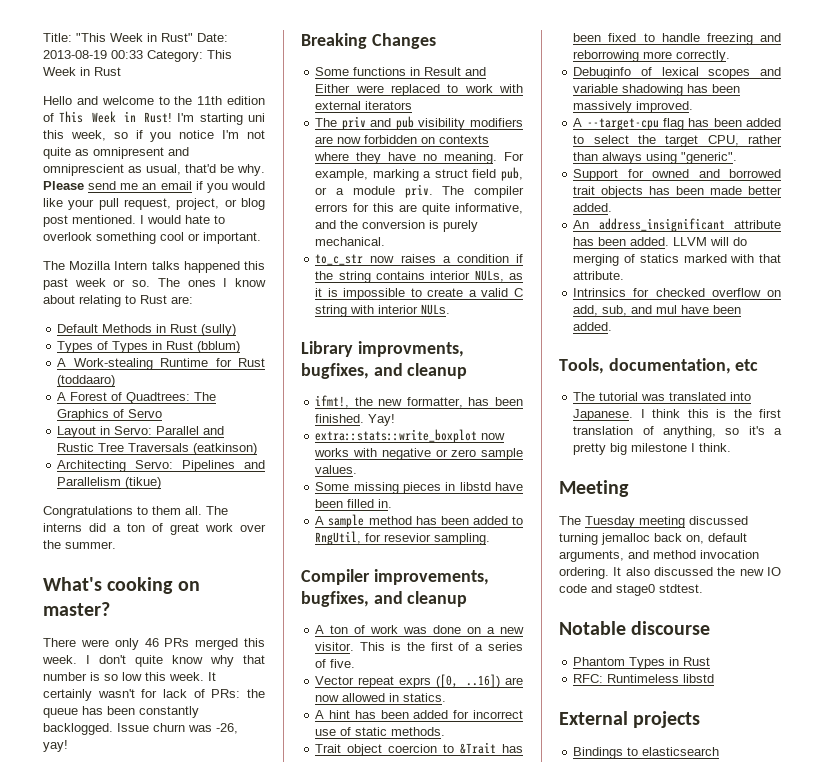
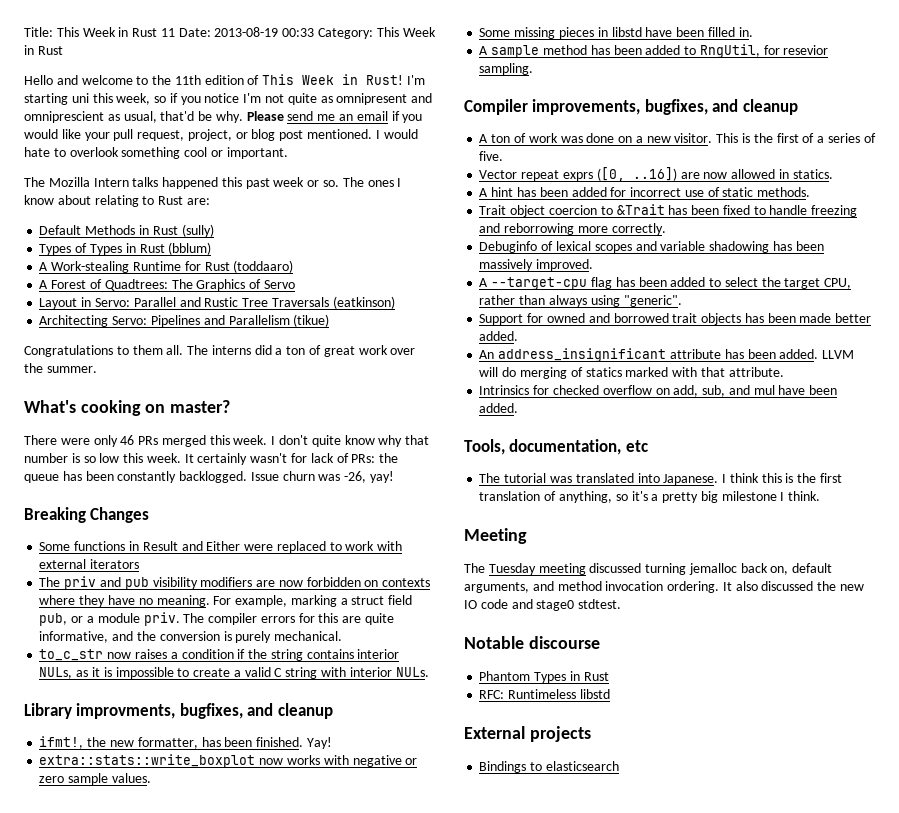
- Title: "This Week in Rust" Date: 2013-08-19 00:33 Category: This Week in Rust
+ Title: This Week in Rust 11 Date: 2013-08-19 00:33 Category: This Week in Rust

